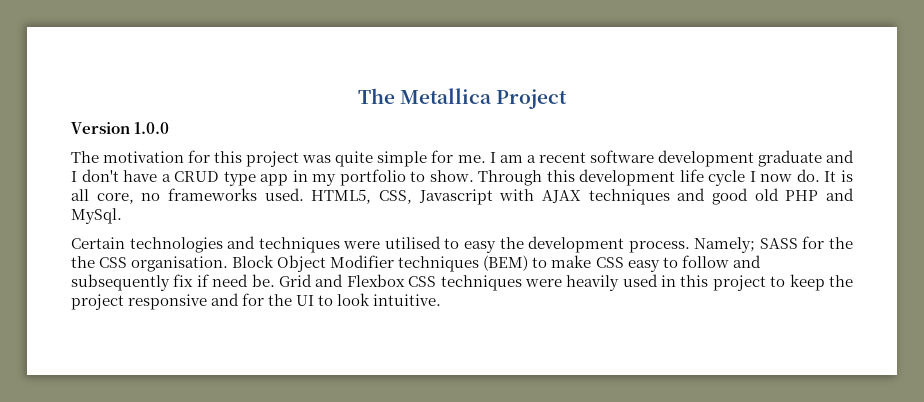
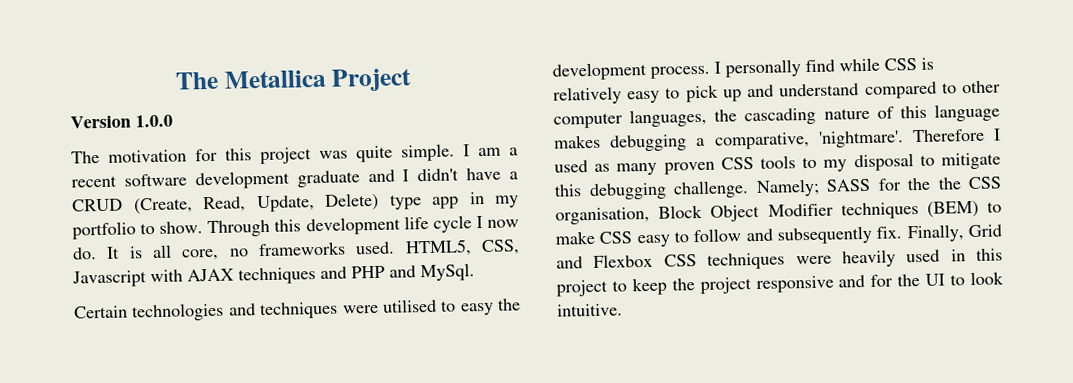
- The motivation for this project was quite simple for me.
+ The motivation for this project was quite simple.
- I am a recent software development graduate and I don't have a CRUD type app in my portfolio to show.
+ I am a recent software development graduate and I didn't have a CRUD (Create, Read, Update, Delete) type app in my portfolio to show.
- HTML5, CSS, Javascript with AJAX techniques and good old PHP and MySql.
+ HTML5, CSS, Javascript with AJAX techniques and PHP and MySql.
+ I personally find while CSS is relatively easy to pick up and understand compared to other computer languages, the cascading nature of this language makes debugging a comparative, 'nightmare'. Therefore I used as many proven CSS tools to my disposal to mitigate this debugging challenge.
- Namely; SASS for the the CSS organisation. Block Object Modifier techniques (BEM) to make CSS easy to follow and subsequently fix if need be. Grid and Flexbox CSS techniques were heavily used in this project to keep the project responsive and for the UI to look intuitive.
+ Namely; SASS for the the CSS organisation, Block Object Modifier techniques (BEM) to make CSS easy to follow and subsequently fix. Finally, Grid and Flexbox CSS techniques were heavily used in this project to keep the project responsive and for the UI to look intuitive.

